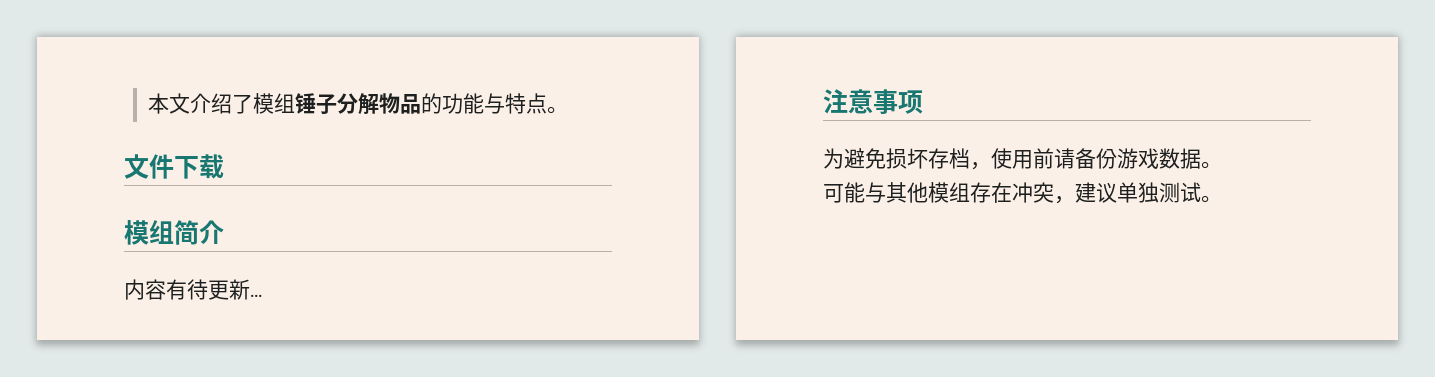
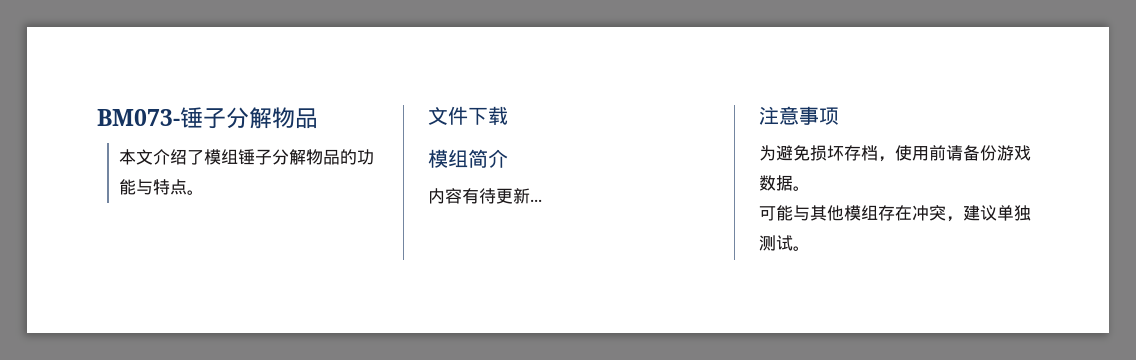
+ BM073-锤子分解物品

